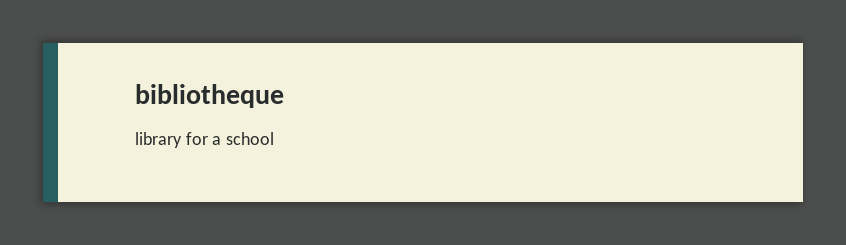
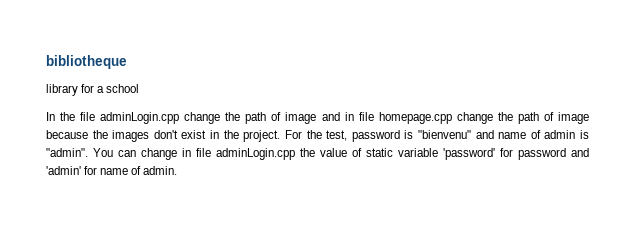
+ In the file adminLogin.cpp change the path of image and in file homepage.cpp change the path of image because the images don't exist in the project. For the test, password is "bienvenu" and name of admin is "admin". You can change in file adminLogin.cpp the value of static variable 'password' for password and 'admin' for name of admin.

